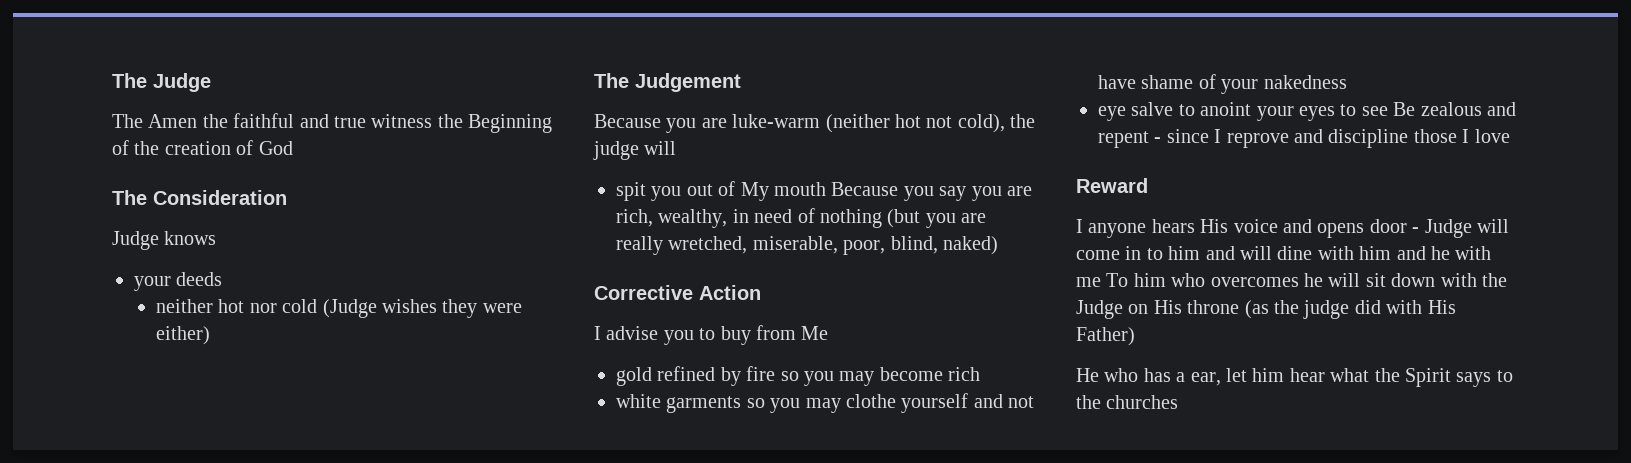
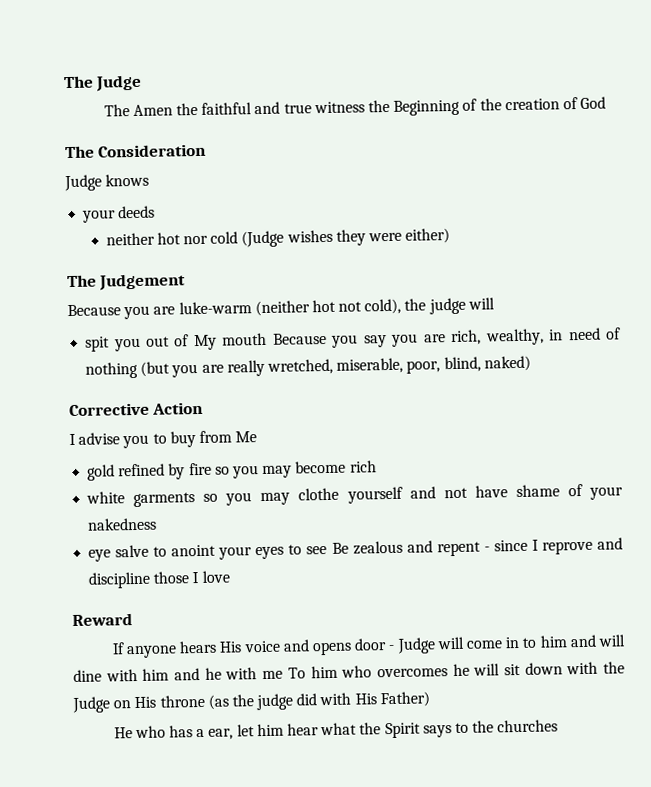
- I anyone hears His voice and opens door - Judge will come in to him and will dine with him and he with me To him who overcomes he will sit down with the Judge on His throne (as the judge did with His Father)
+ If anyone hears His voice and opens door - Judge will come in to him and will dine with him and he with me To him who overcomes he will sit down with the Judge on His throne (as the judge did with His Father)

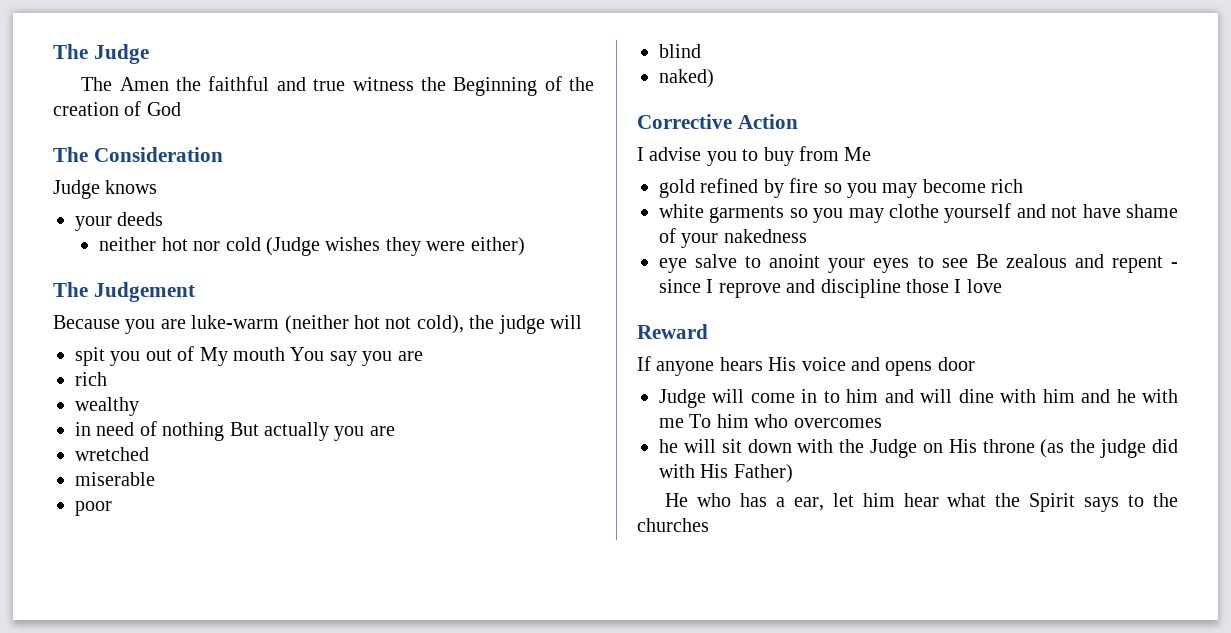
- spit you out of My mouth Because you say you are rich, wealthy, in need of nothing (but you are really wretched, miserable, poor, blind, naked)
+ spit you out of My mouth You say you are
+ rich
+ wealthy
+ in need of nothing But actually you are
+ wretched
+ miserable
+ poor
+ blind
+ naked)
- If anyone hears His voice and opens door - Judge will come in to him and will dine with him and he with me To him who overcomes he will sit down with the Judge on His throne (as the judge did with His Father)
+ If anyone hears His voice and opens door
+ Judge will come in to him and will dine with him and he with me To him who overcomes
+ he will sit down with the Judge on His throne (as the judge did with His Father)

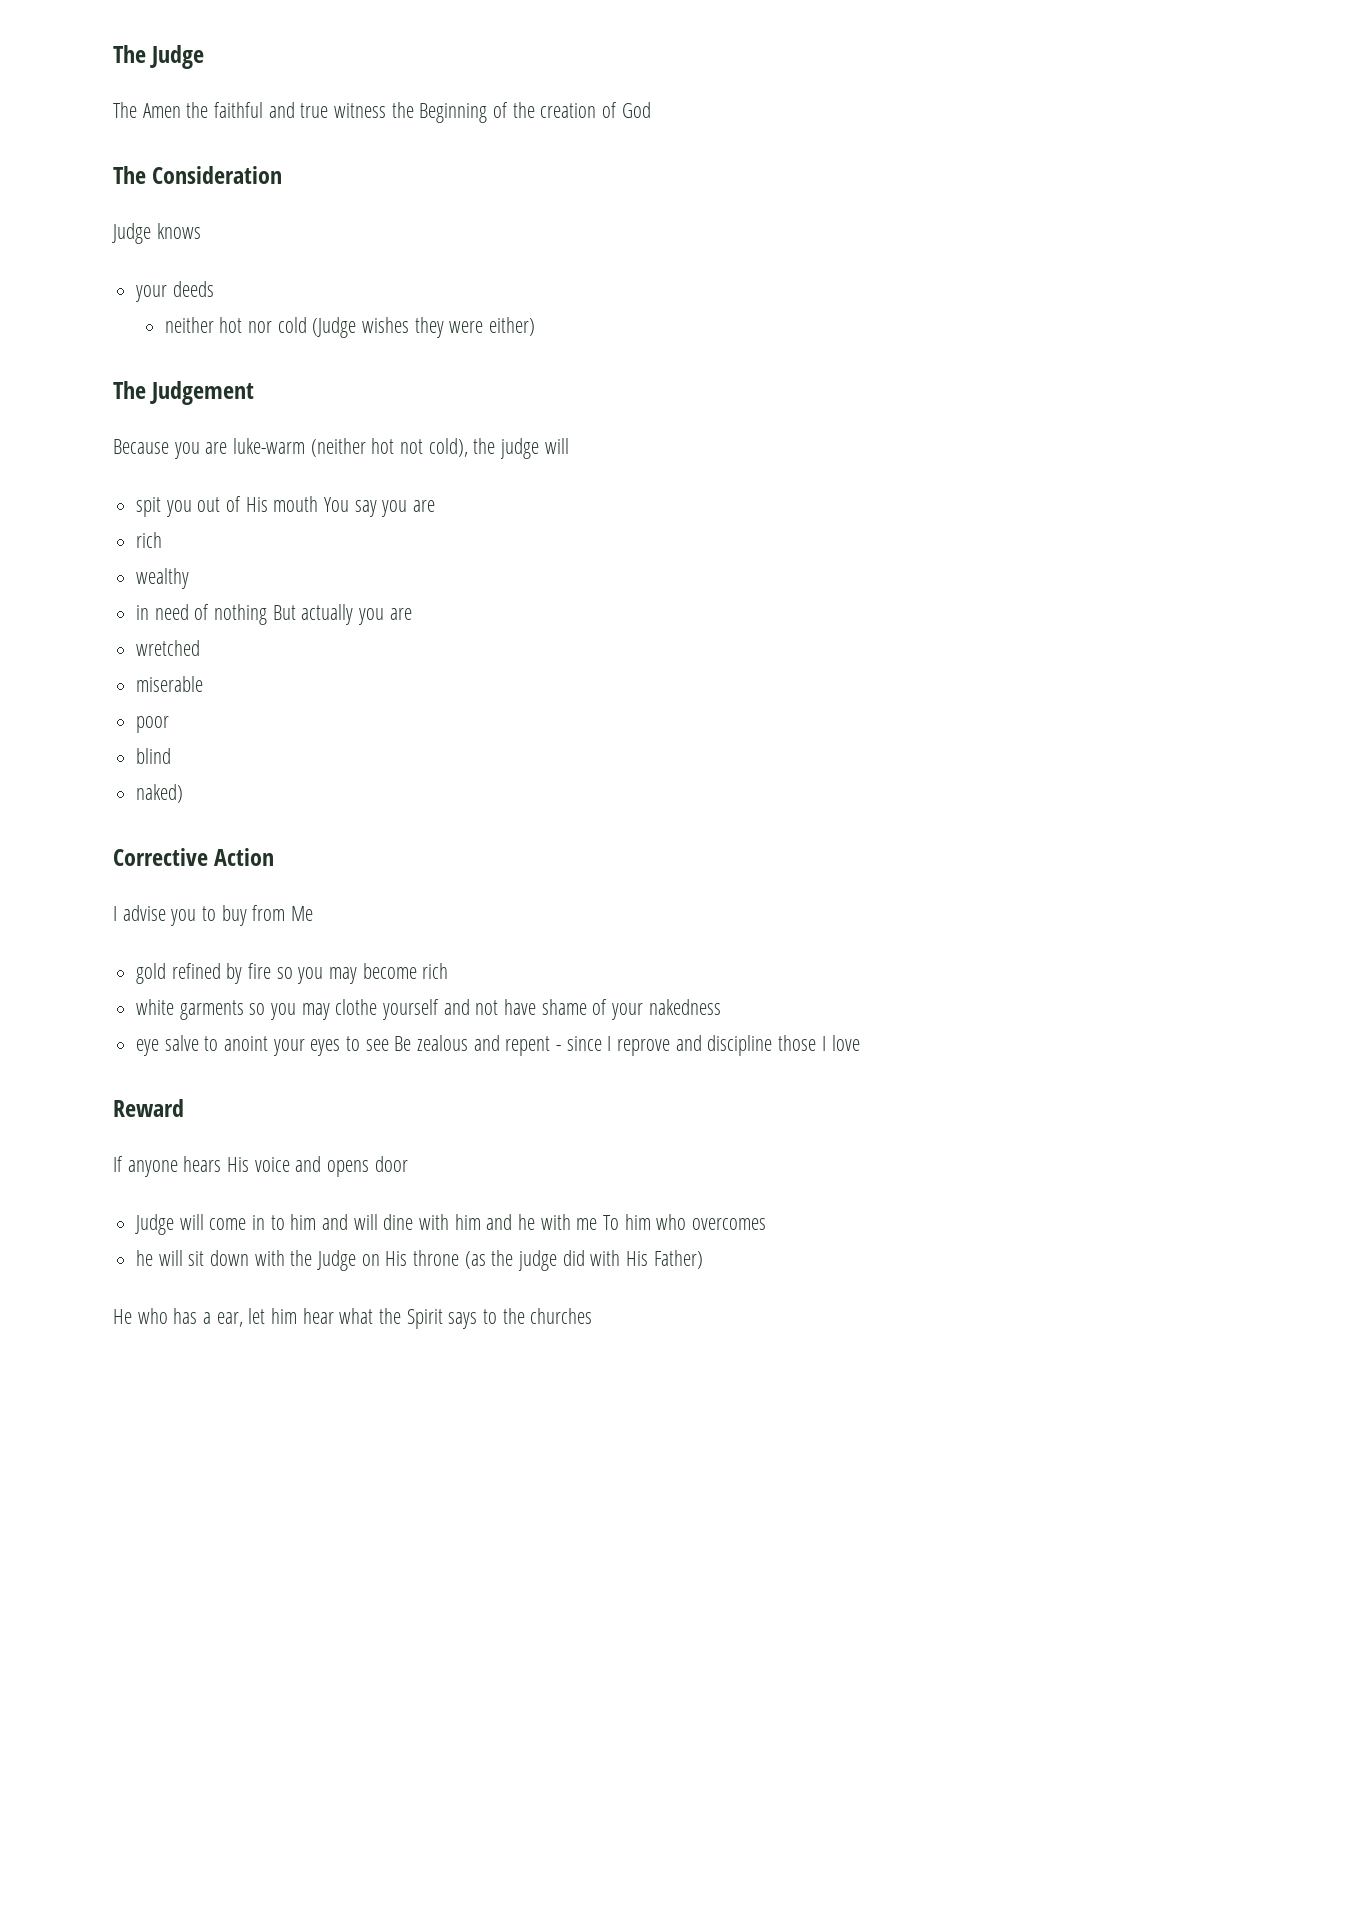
- spit you out of My mouth You say you are
+ spit you out of His mouth You say you are

